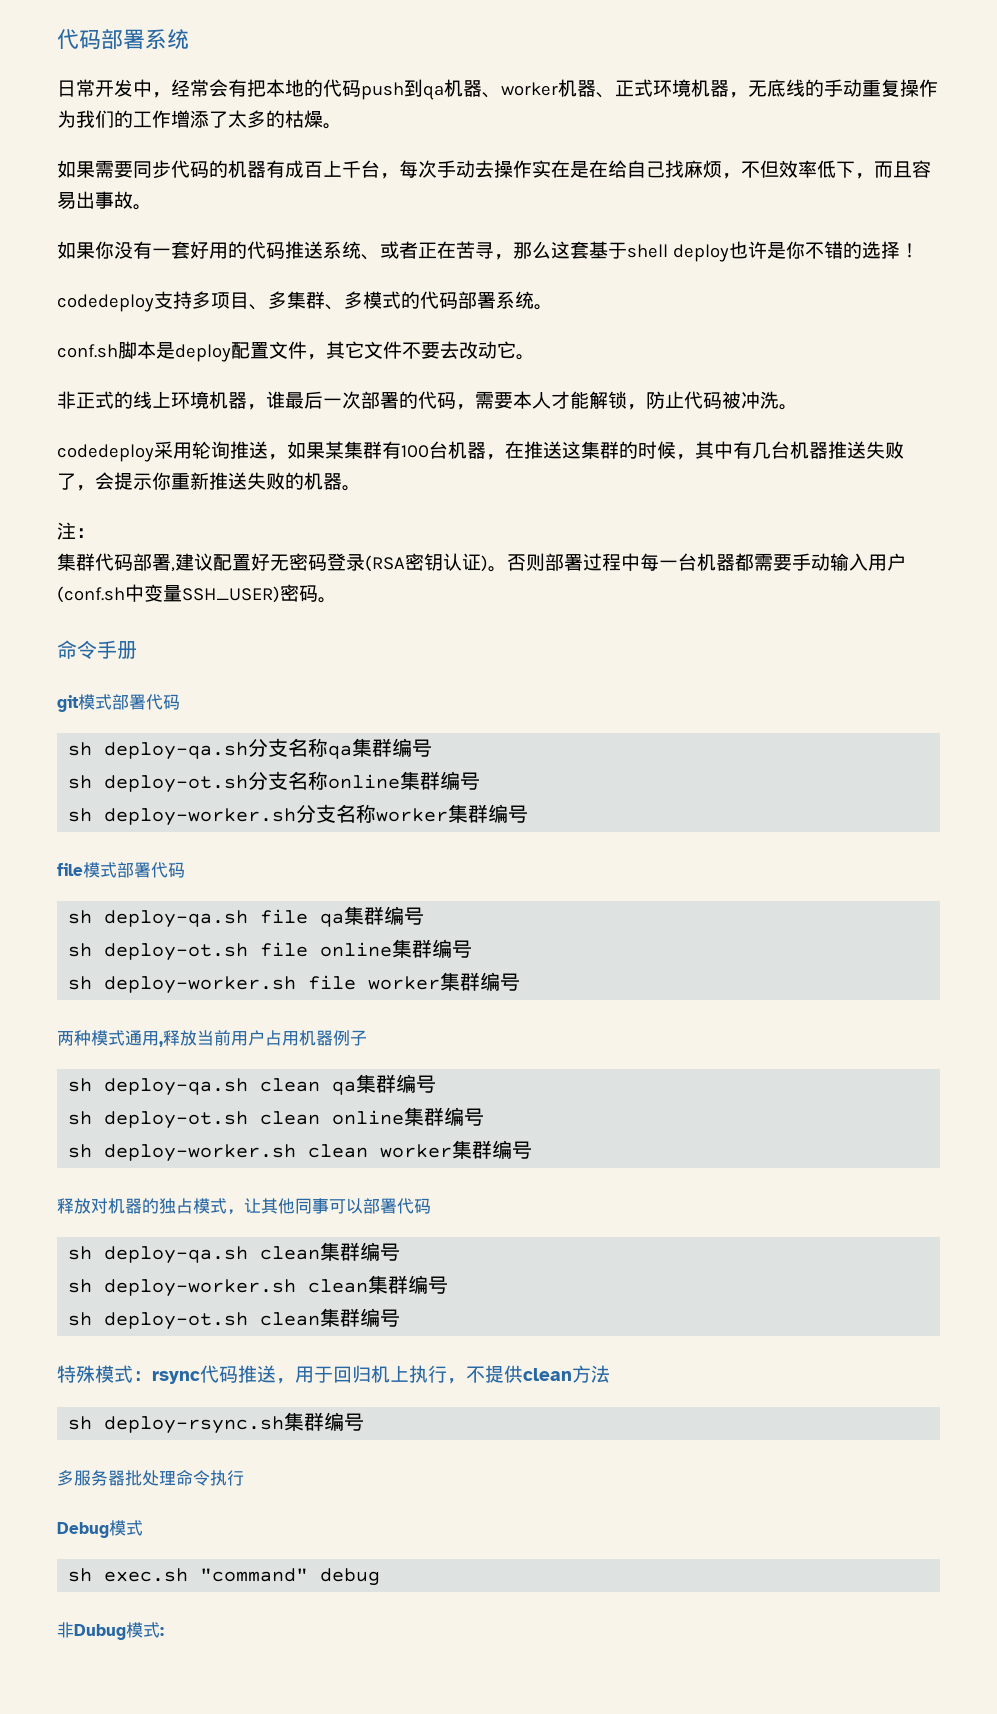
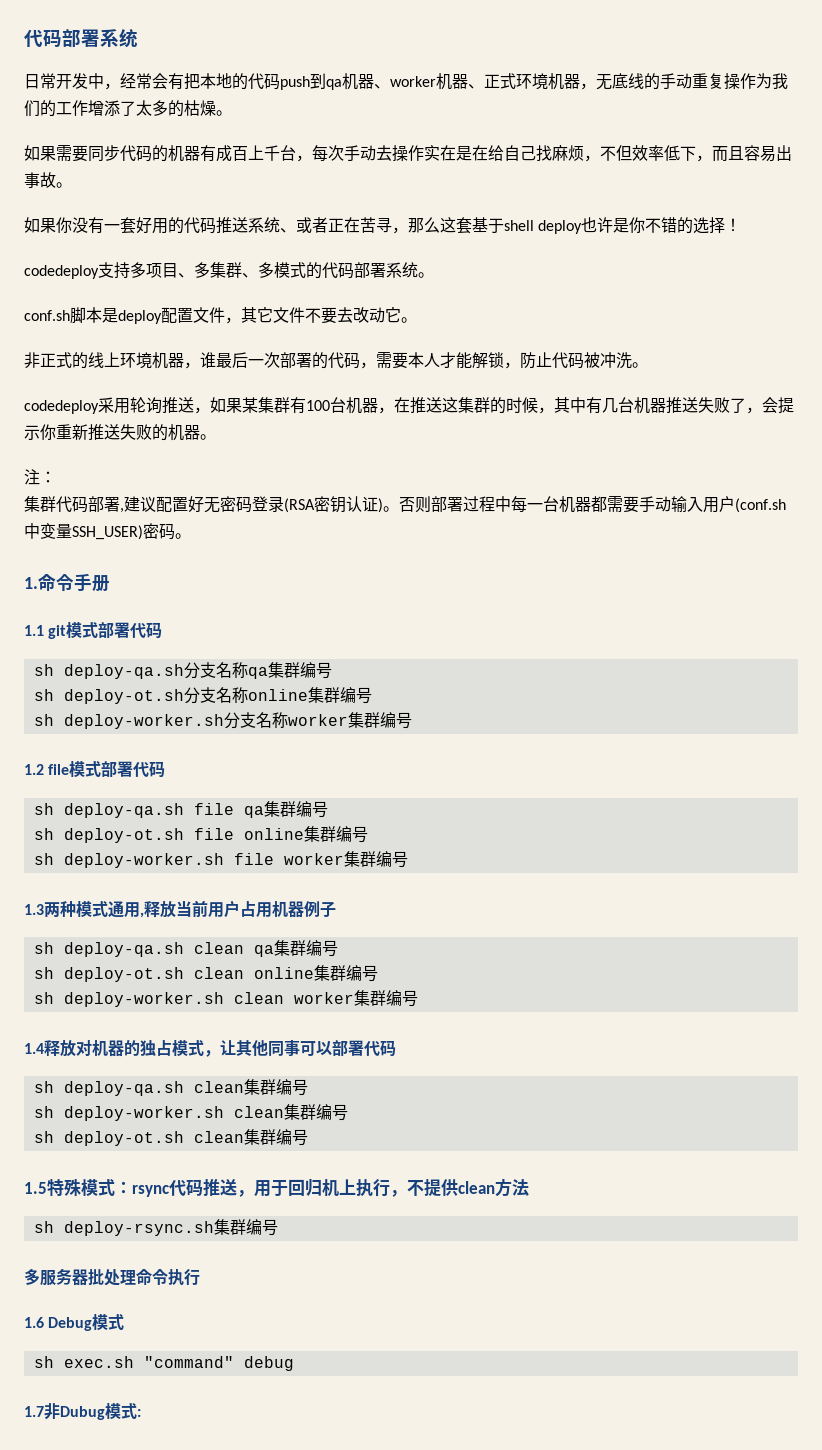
- 命令手册
+ 1.命令手册
- git模式部署代码
+ 1.1 git模式部署代码
- file模式部署代码
+ 1.2 file模式部署代码
- 两种模式通用,释放当前用户占用机器例子
+ 1.3两种模式通用,释放当前用户占用机器例子
- 释放对机器的独占模式，让其他同事可以部署代码
+ 1.4释放对机器的独占模式，让其他同事可以部署代码
- 特殊模式：rsync代码推送，用于回归机上执行，不提供clean方法
+ 1.5特殊模式：rsync代码推送，用于回归机上执行，不提供clean方法
- Debug模式
+ 1.6 Debug模式
- 非Dubug模式:
+ 1.7非Dubug模式:

